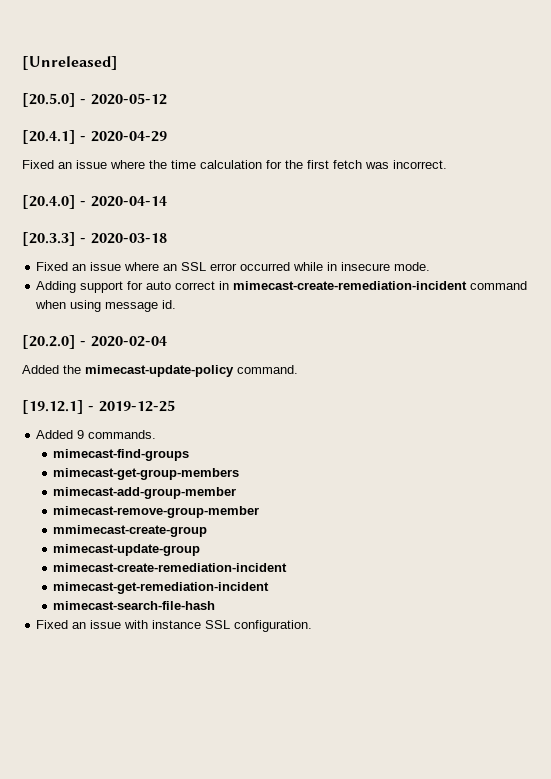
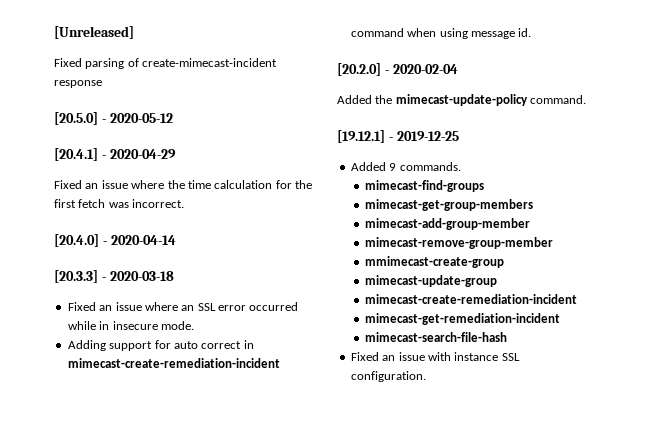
+ Fixed parsing of create-mimecast-incident response

